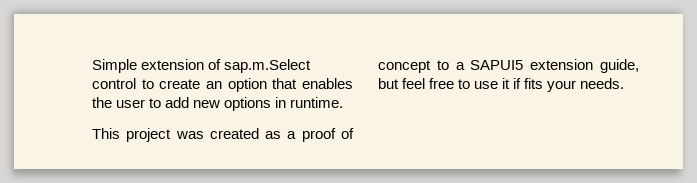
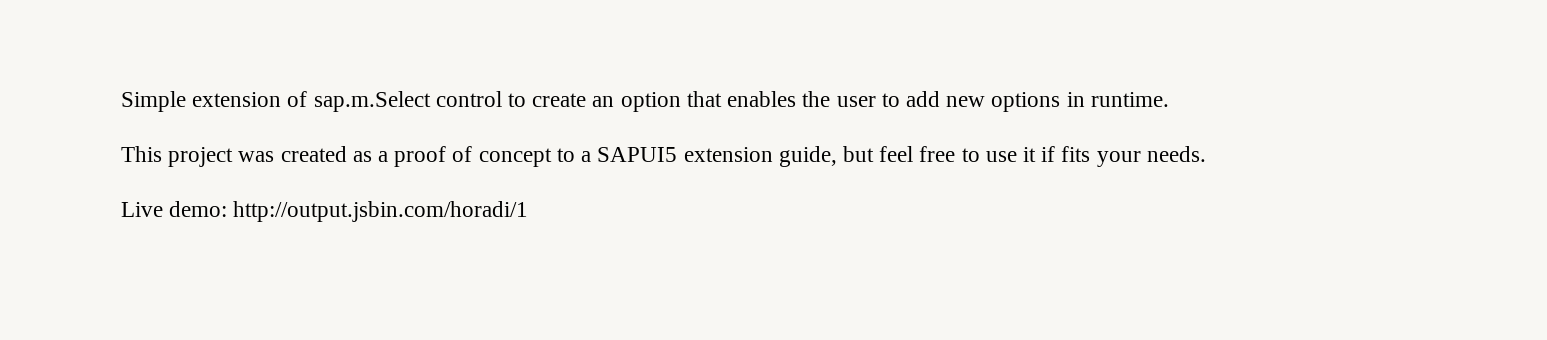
+ Live demo: http://output.jsbin.com/horadi/1

